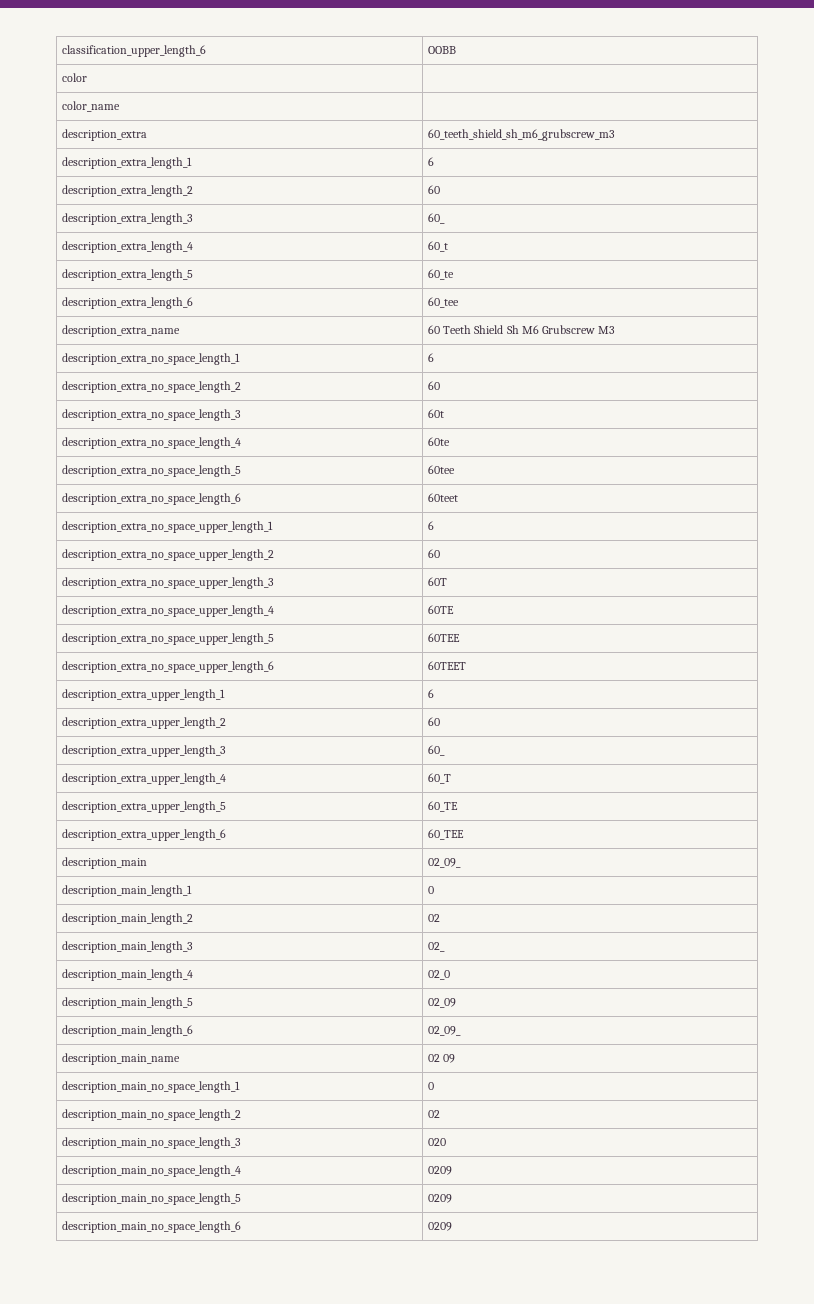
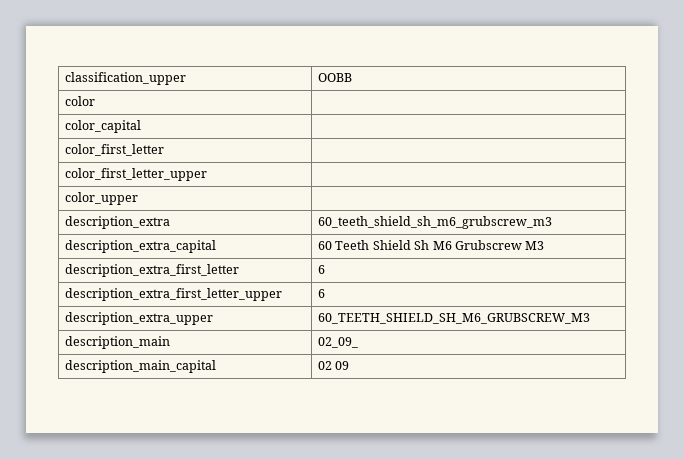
- classification_upper_length_6 | OOBB
+ classification_upper | OOBB
- color_name |
+ color_capital |
+ color_first_letter |
+ color_first_letter_upper |
+ color_upper |
  description_extra | 60_teeth_shield_sh_m6_grubscrew_m3
- description_extra_length_1 | 6
- description_extra_length_2 | 60
- description_extra_length_3 | 60_
- description_extra_length_4 | 60_t
- description_extra_length_5 | 60_te
- description_extra_length_6 | 60_tee
- description_extra_name | 60 Teeth Shield Sh M6 Grubscrew M3
+ description_extra_capital | 60 Teeth Shield Sh M6 Grubscrew M3
- description_extra_no_space_length_1 | 6
- description_extra_no_space_length_2 | 60
- description_extra_no_space_length_3 | 60t
- description_extra_no_space_length_4 | 60te
- description_extra_no_space_length_5 | 60tee
- description_extra_no_space_length_6 | 60teet
- description_extra_no_space_upper_length_1 | 6
- description_extra_no_space_upper_length_2 | 60
- description_extra_no_space_upper_length_3 | 60T
- description_extra_no_space_upper_length_4 | 60TE
- description_extra_no_space_upper_length_5 | 60TEE
- description_extra_no_space_upper_length_6 | 60TEET
- description_extra_upper_length_1 | 6
- description_extra_upper_length_2 | 60
- description_extra_upper_length_3 | 60_
- description_extra_upper_length_4 | 60_T
- description_extra_upper_length_5 | 60_TE
- description_extra_upper_length_6 | 60_TEE
+ description_extra_first_letter | 6
+ description_extra_first_letter_upper | 6
+ description_extra_upper | 60_TEETH_SHIELD_SH_M6_GRUBSCREW_M3
  description_main | 02_09_
- description_main_length_1 | 0
- description_main_length_2 | 02
- description_main_length_3 | 02_
- description_main_length_4 | 02_0
- description_main_length_5 | 02_09
- description_main_length_6 | 02_09_
- description_main_name | 02 09
- description_main_no_space_length_1 | 0
- description_main_no_space_length_2 | 02
- description_main_no_space_length_3 | 020
- description_main_no_space_length_4 | 0209
- description_main_no_space_length_5 | 0209
- description_main_no_space_length_6 | 0209
+ description_main_capital | 02 09

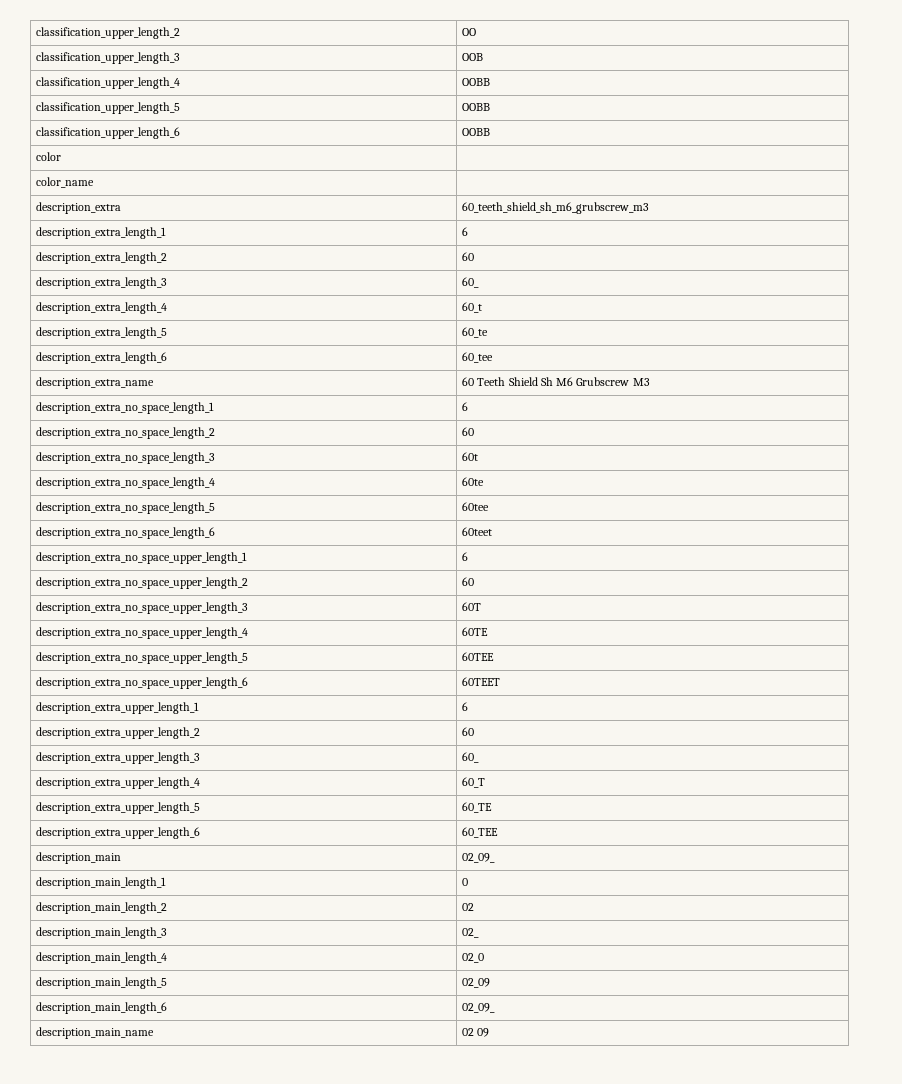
- classification_upper | OOBB
+ classification_upper_length_2 | OO
+ classification_upper_length_3 | OOB
+ classification_upper_length_4 | OOBB
+ classification_upper_length_5 | OOBB
+ classification_upper_length_6 | OOBB
  color |
- color_capital |
- color_first_letter |
- color_first_letter_upper |
- color_upper |
+ color_name |
  description_extra | 60_teeth_shield_sh_m6_grubscrew_m3
- description_extra_capital | 60 Teeth Shield Sh M6 Grubscrew M3
+ description_extra_length_1 | 6
+ description_extra_length_2 | 60
+ description_extra_length_3 | 60_
+ description_extra_length_4 | 60_t
+ description_extra_length_5 | 60_te
+ description_extra_length_6 | 60_tee
+ description_extra_name | 60 Teeth Shield Sh M6 Grubscrew M3
- description_extra_first_letter | 6
- description_extra_first_letter_upper | 6
- description_extra_upper | 60_TEETH_SHIELD_SH_M6_GRUBSCREW_M3
+ description_extra_no_space_length_1 | 6
+ description_extra_no_space_length_2 | 60
+ description_extra_no_space_length_3 | 60t
+ description_extra_no_space_length_4 | 60te
+ description_extra_no_space_length_5 | 60tee
+ description_extra_no_space_length_6 | 60teet
+ description_extra_no_space_upper_length_1 | 6
+ description_extra_no_space_upper_length_2 | 60
+ description_extra_no_space_upper_length_3 | 60T
+ description_extra_no_space_upper_length_4 | 60TE
+ description_extra_no_space_upper_length_5 | 60TEE
+ description_extra_no_space_upper_length_6 | 60TEET
+ description_extra_upper_length_1 | 6
+ description_extra_upper_length_2 | 60
+ description_extra_upper_length_3 | 60_
+ description_extra_upper_length_4 | 60_T
+ description_extra_upper_length_5 | 60_TE
+ description_extra_upper_length_6 | 60_TEE
  description_main | 02_09_
- description_main_capital | 02 09
+ description_main_length_1 | 0
+ description_main_length_2 | 02
+ description_main_length_3 | 02_
+ description_main_length_4 | 02_0
+ description_main_length_5 | 02_09
+ description_main_length_6 | 02_09_
+ description_main_name | 02 09

